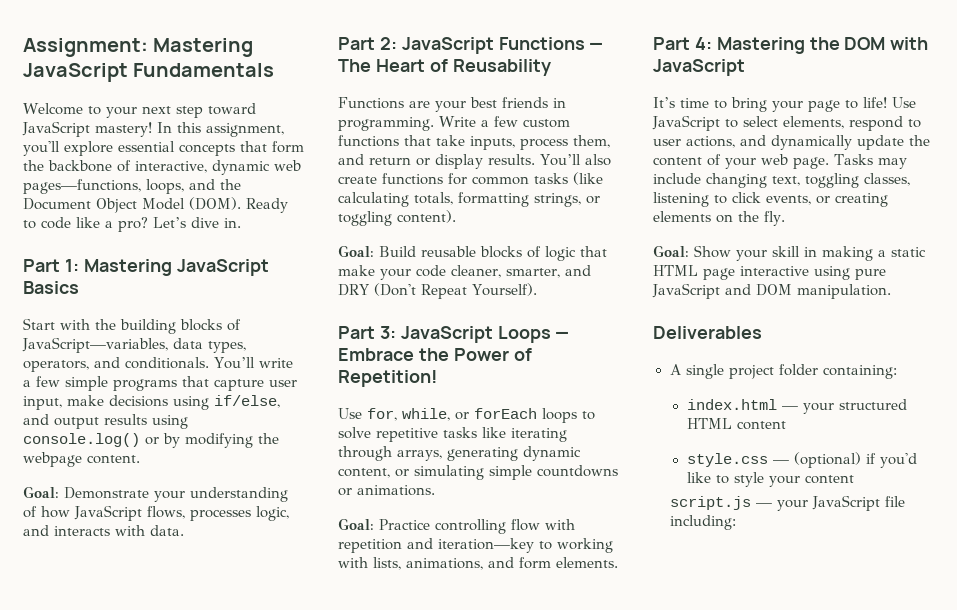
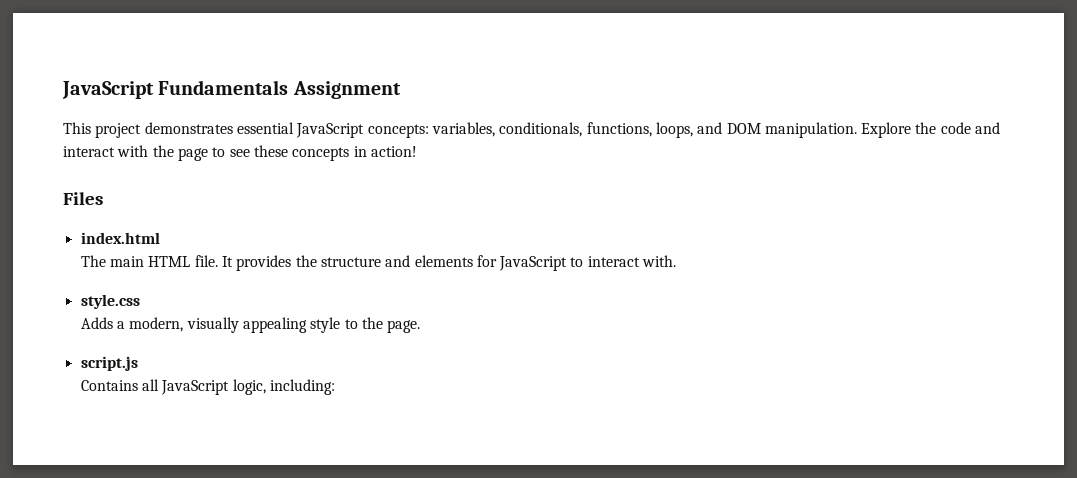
- Assignment: Mastering JavaScript Fundamentals
- Welcome to your next step toward JavaScript mastery! In this assignment, you'll explore essential concepts that form the backbone of interactive, dynamic web pages—functions, loops, and the Document Object Model (DOM). Ready to code like a pro? Let’s dive in.
- Part 1: Mastering JavaScript Basics
- Start with the building blocks of JavaScript—variables, data types, operators, and conditionals. You’ll write a few simple programs that capture user input, make decisions using if/else, and output results using console.log() or by modifying the webpage content.
- Goal: Demonstrate your understanding of how JavaScript flows, processes logic, and interacts with data.
- Part 2: JavaScript Functions — The Heart of Reusability
- Functions are your best friends in programming. Write a few custom functions that take inputs, process them, and return or display results. You’ll also create functions for common tasks (like calculating totals, formatting strings, or toggling content).
- Goal: Build reusable blocks of logic that make your code cleaner, smarter, and DRY (Don't Repeat Yourself).
- Part 3: JavaScript Loops — Embrace the Power of Repetition!
- Use for, while, or forEach loops to solve repetitive tasks like iterating through arrays, generating dynamic content, or simulating simple countdowns or animations.
- Goal: Practice controlling flow with repetition and iteration—key to working with lists, animations, and form elements.
- Part 4: Mastering the DOM with JavaScript
- It’s time to bring your page to life! Use JavaScript to select elements, respond to user actions, and dynamically update the content of your web page. Tasks may include changing text, toggling classes, listening to click events, or creating elements on the fly.
- Goal: Show your skill in making a static HTML page interactive using pure JavaScript and DOM manipulation.
- Deliverables
- A single project folder containing:
- index.html — your structured HTML content
- style.css — (optional) if you'd like to style your content
- script.js — your JavaScript file including:
+ JavaScript Fundamentals Assignment
+ This project demonstrates essential JavaScript concepts: variables, conditionals, functions, loops, and DOM manipulation. Explore the code and interact with the page to see these concepts in action!
+ Files
+ index.html
+ The main HTML file. It provides the structure and elements for JavaScript to interact with.
+ style.css
+ Adds a modern, visually appealing style to the page.
+ script.js
+ Contains all JavaScript logic, including:

